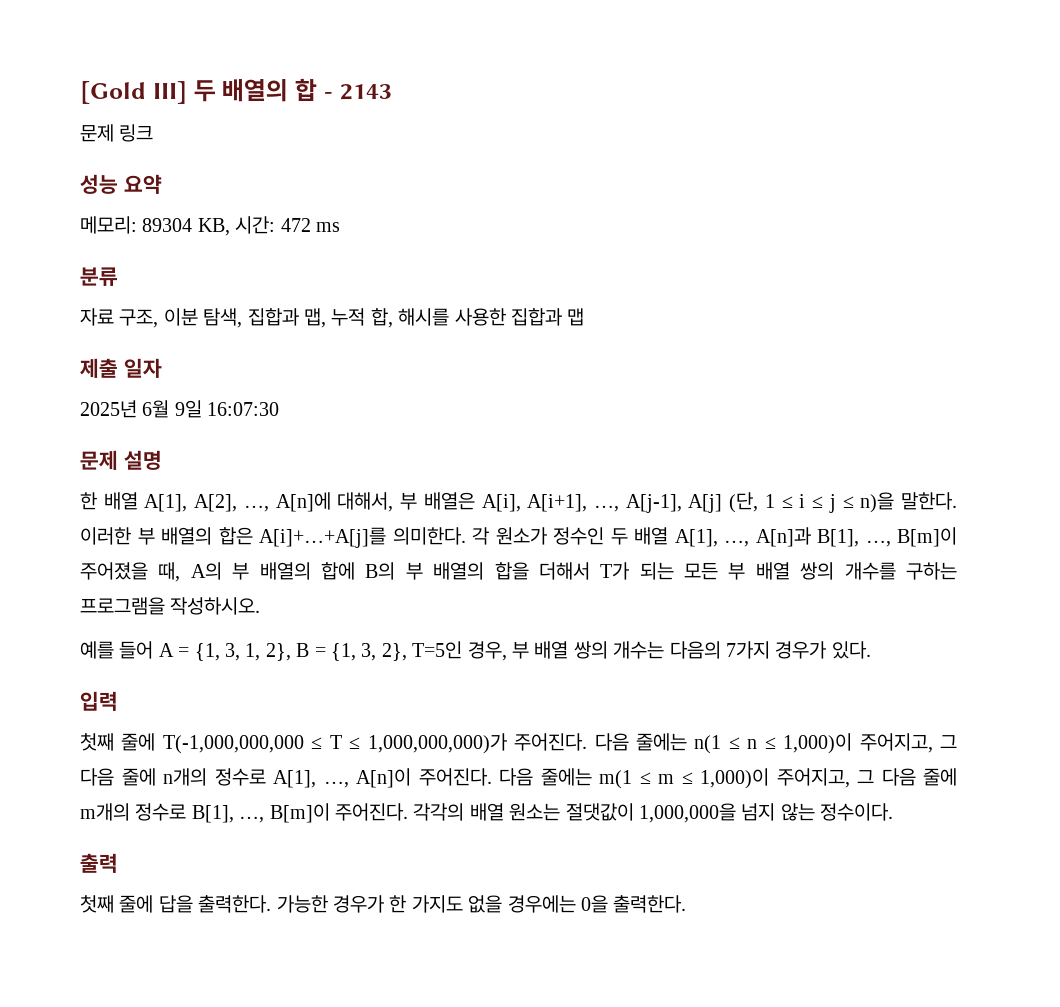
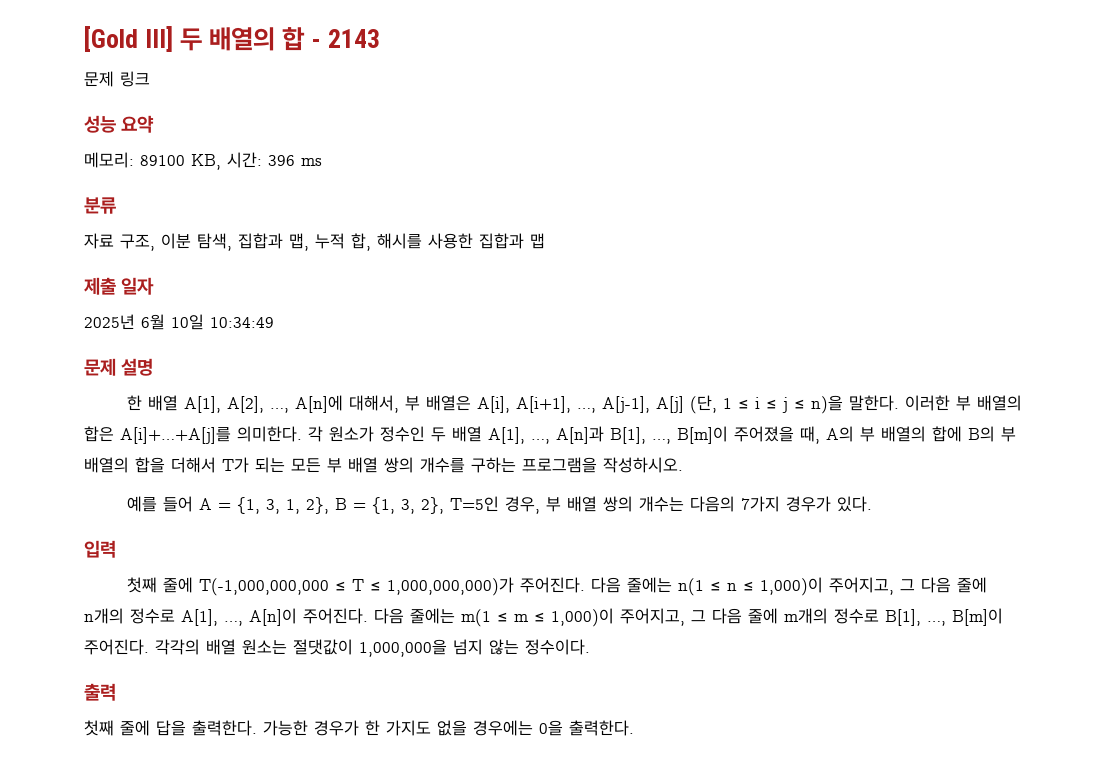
- 메모리: 89304 KB, 시간: 472 ms
+ 메모리: 89100 KB, 시간: 396 ms
- 2025년 6월 9일 16:07:30
+ 2025년 6월 10일 10:34:49

